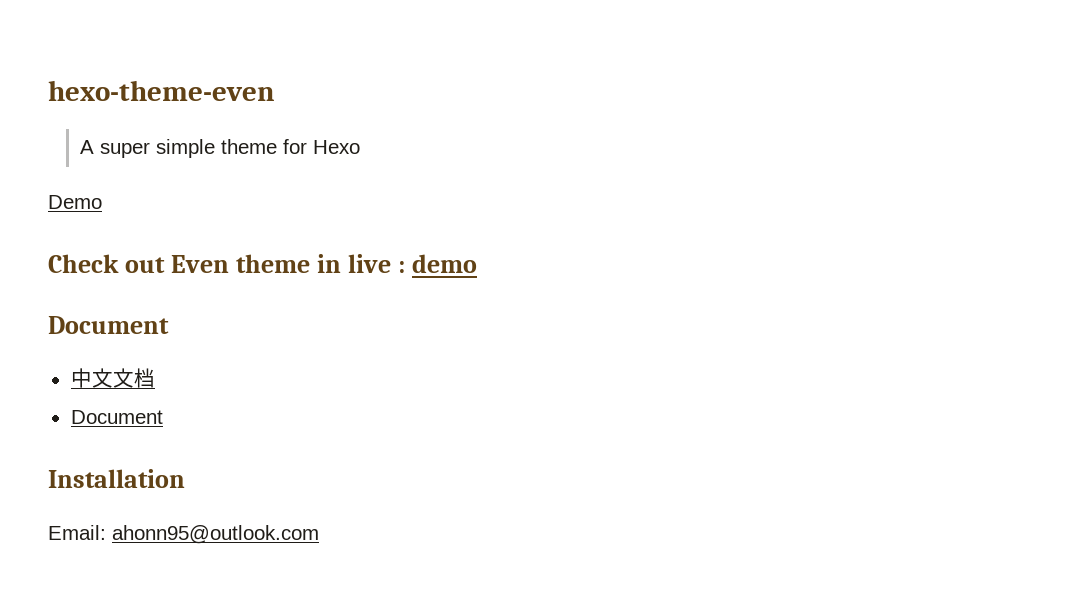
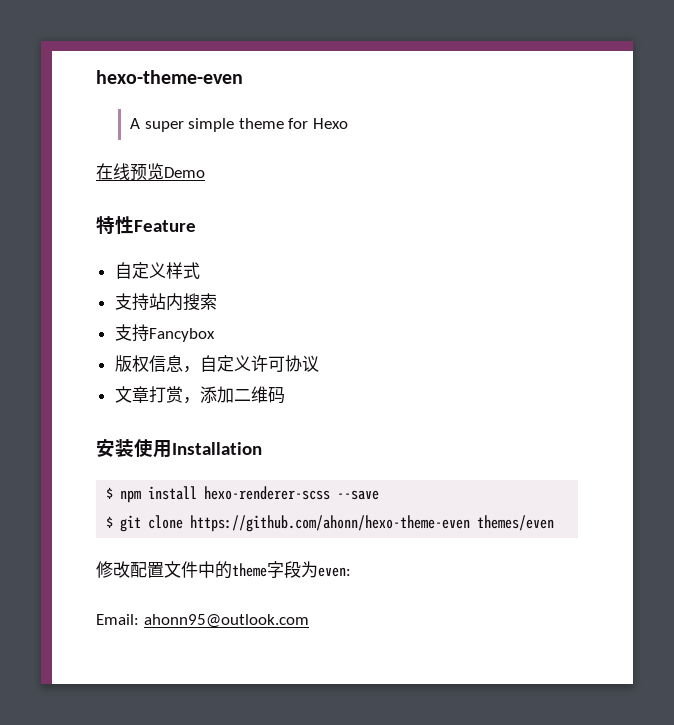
- Demo
+ 在线预览Demo
- Check out Even theme in live : demo
- Document
- 中文文档
- Document
- Installation
+ 特性Feature
+ 自定义样式
+ 支持站内搜索
+ 支持Fancybox
+ 版权信息，自定义许可协议
+ 文章打赏，添加二维码
+ 安装使用Installation
+ $ npm install hexo-renderer-scss --save
+ $ git clone https://github.com/ahonn/hexo-theme-even themes/even
+ 修改配置文件中的theme字段为even:

